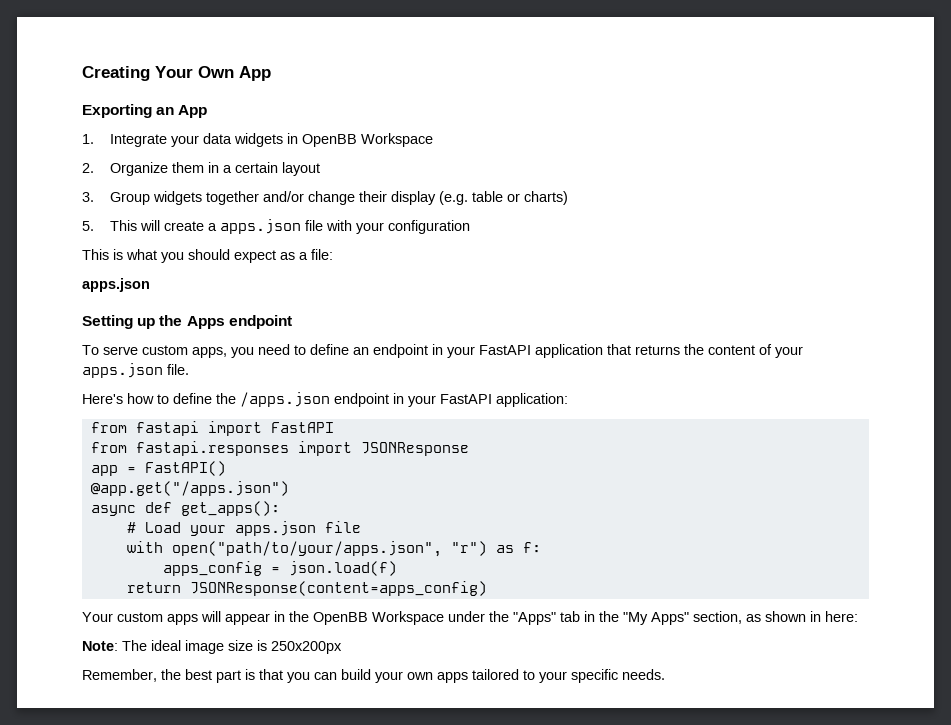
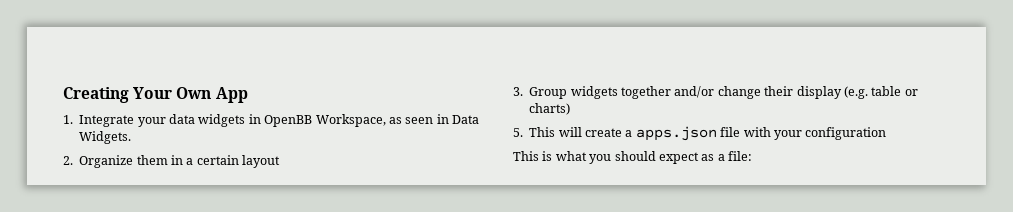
- Exporting an App
- 1. Integrate your data widgets in OpenBB Workspace
+ 1. Integrate your data widgets in OpenBB Workspace, as seen in Data Widgets.
  This is what you should expect as a file:
- apps.json
- Setting up the Apps endpoint
- To serve custom apps, you need to define an endpoint in your FastAPI application that returns the content of your apps.json file.
- Here's how to define the /apps.json endpoint in your FastAPI application:
- from fastapi import FastAPI
- from fastapi.responses import JSONResponse
- app = FastAPI()
- @app.get("/apps.json")
- async def get_apps():
- # Load your apps.json file
- with open("path/to/your/apps.json", "r") as f:
- apps_config = json.load(f)
- return JSONResponse(content=apps_config)
- Your custom apps will appear in the OpenBB Workspace under the "Apps" tab in the "My Apps" section, as shown in here:
- Note: The ideal image size is 250x200px
- Remember, the best part is that you can build your own apps tailored to your specific needs.

